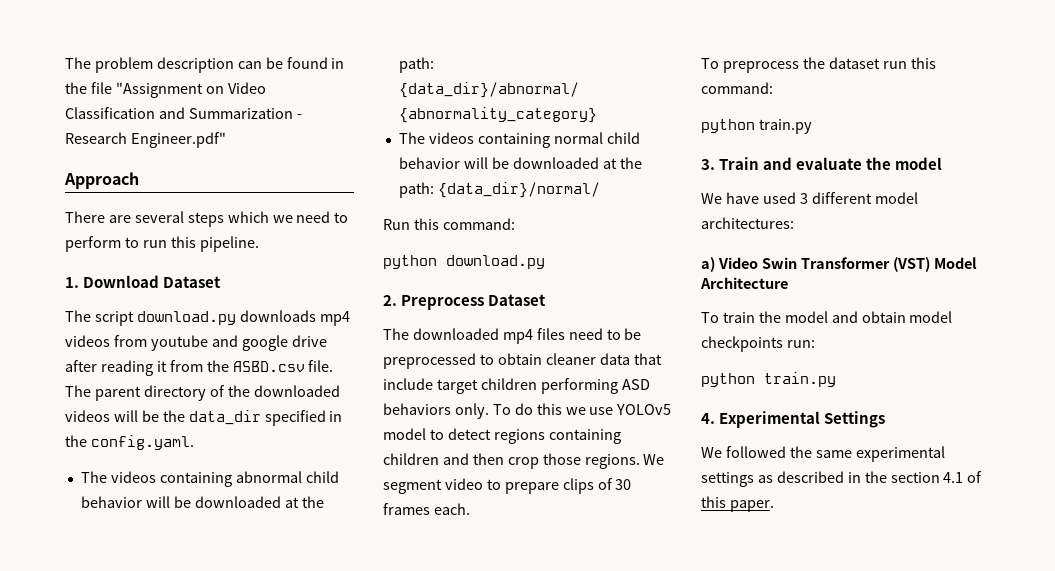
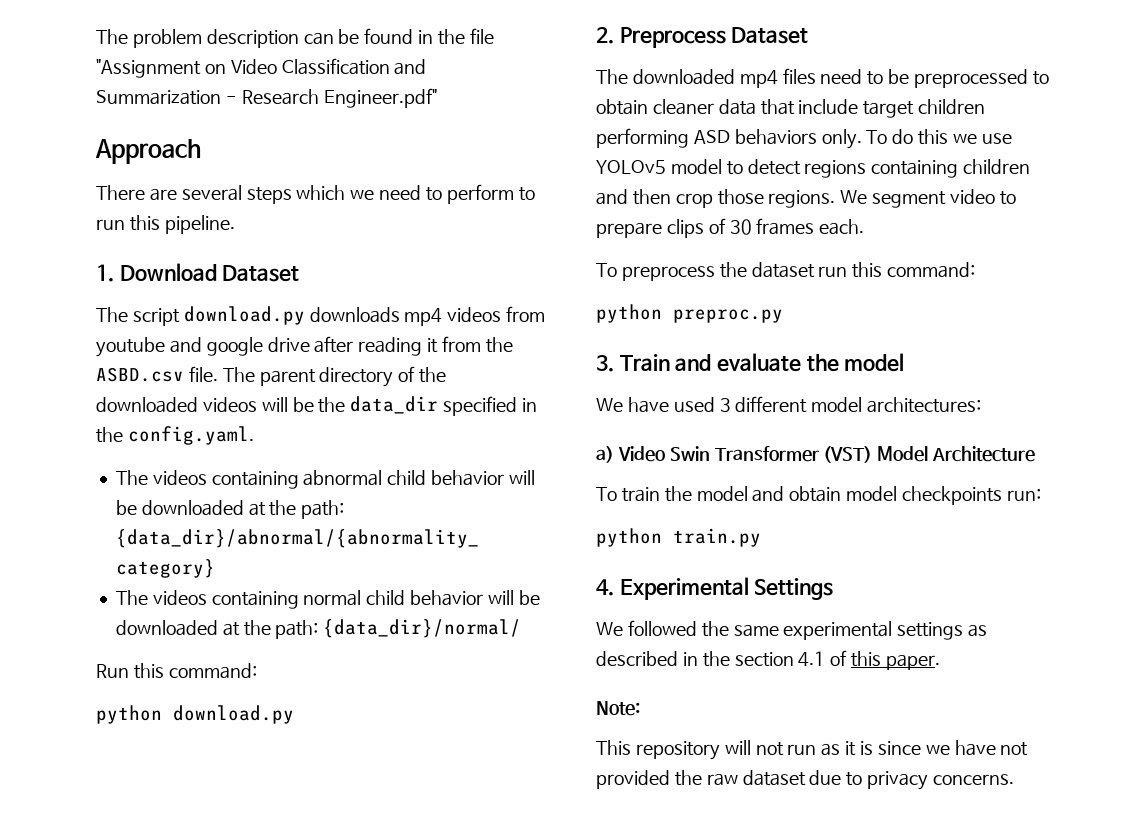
  To preprocess the dataset run this command:
- python train.py
+ python preproc.py
+ Note:
+ This repository will not run as it is since we have not provided the raw dataset due to privacy concerns.

